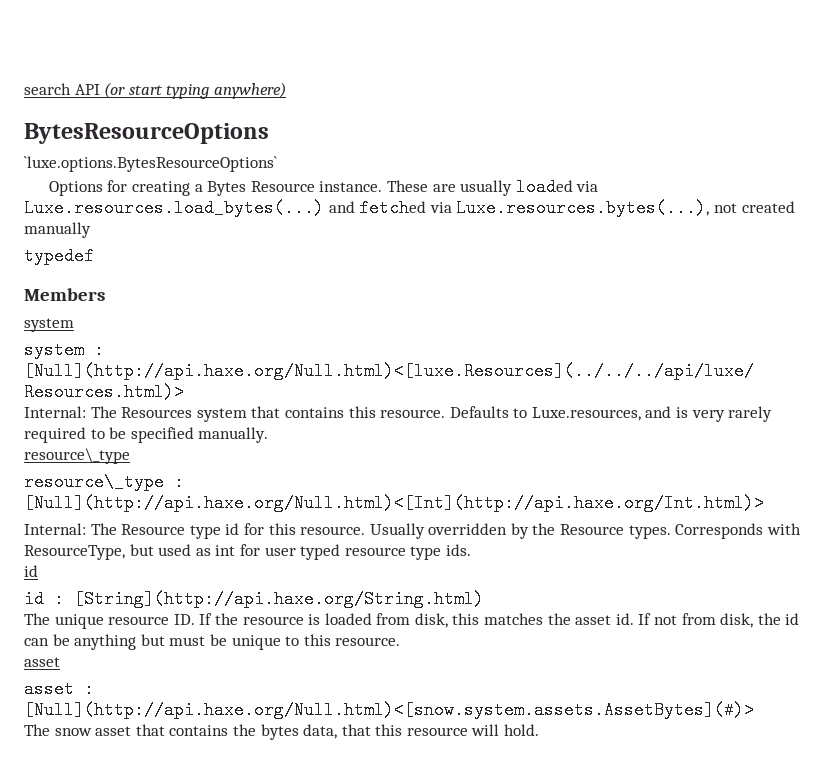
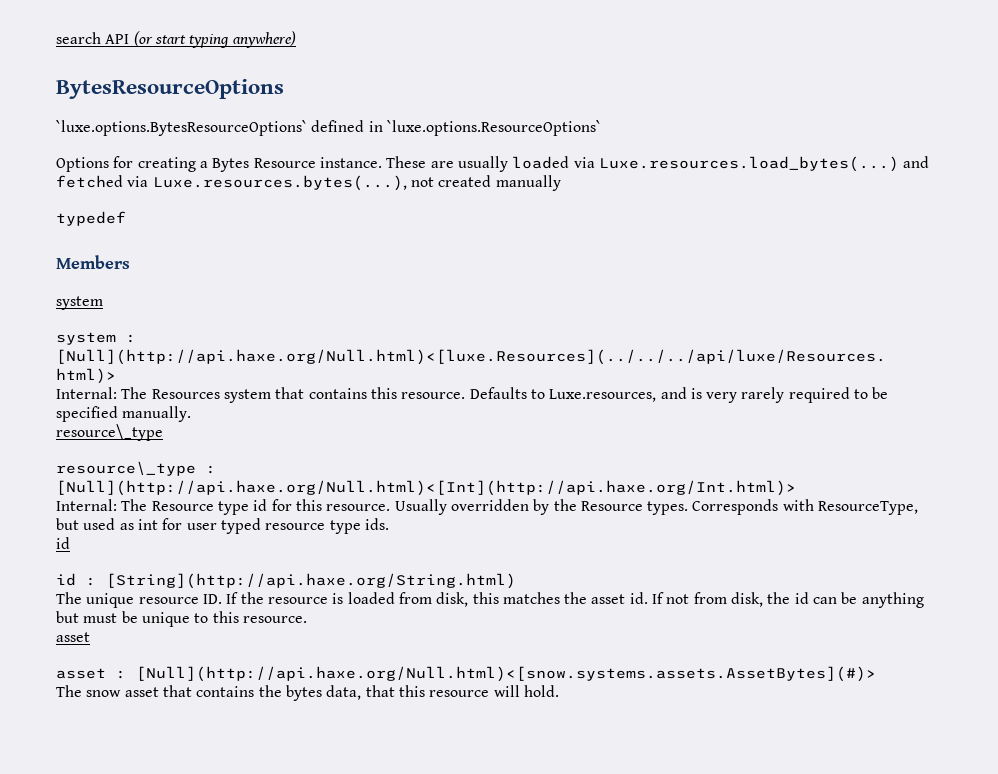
- `luxe.options.BytesResourceOptions`
+ `luxe.options.BytesResourceOptions` defined in `luxe.options.ResourceOptions`
- asset : [Null](http://api.haxe.org/Null.html)<[snow.system.assets.AssetBytes](#)>
+ asset : [Null](http://api.haxe.org/Null.html)<[snow.systems.assets.AssetBytes](#)>

